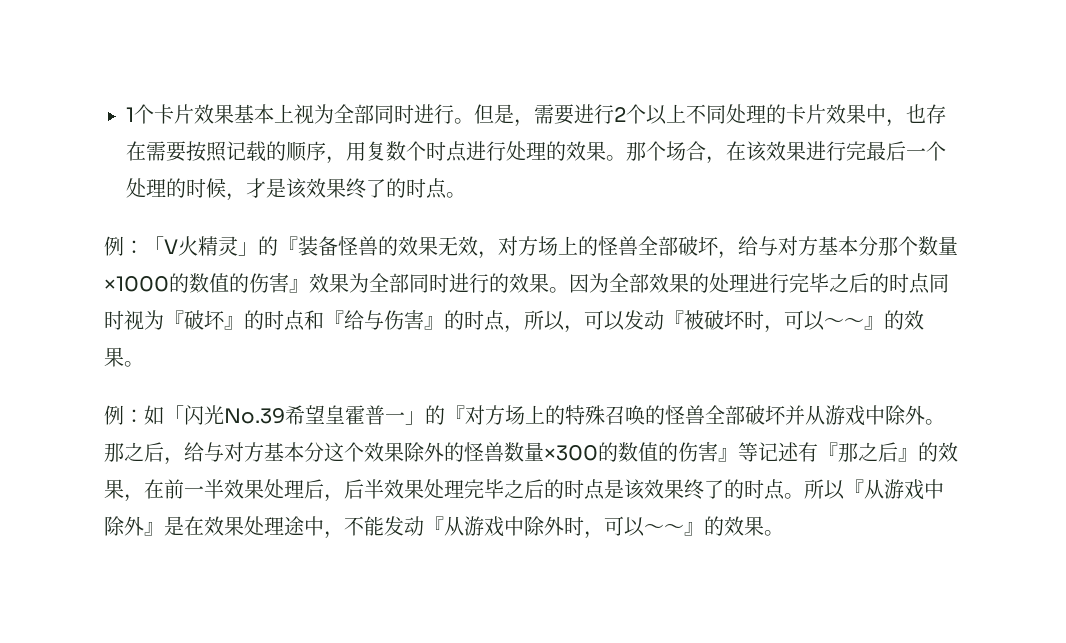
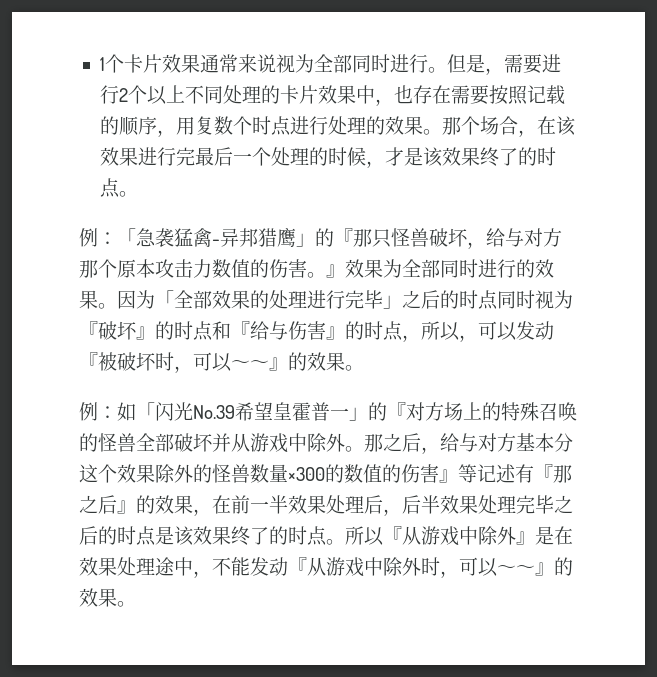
- 1个卡片效果基本上视为全部同时进行。
+ 1个卡片效果通常来说视为全部同时进行。
- 例：「V火精灵」的『装备怪兽的效果无效，对方场上的怪兽全部破坏，给与对方基本分那个数量×1000的数值的伤害』效果为全部同时进行的效果。
+ 例：「急袭猛禽-异邦猎鹰」的『那只怪兽破坏，给与对方那个原本攻击力数值的伤害。』效果为全部同时进行的效果。
- 因为全部效果的处理进行完毕之后的时点同时视为『破坏』的时点和『给与伤害』的时点，所以，可以发动『被破坏时，可以～～』的效果。
+ 因为「全部效果的处理进行完毕」之后的时点同时视为『破坏』的时点和『给与伤害』的时点，所以，可以发动『被破坏时，可以～～』的效果。

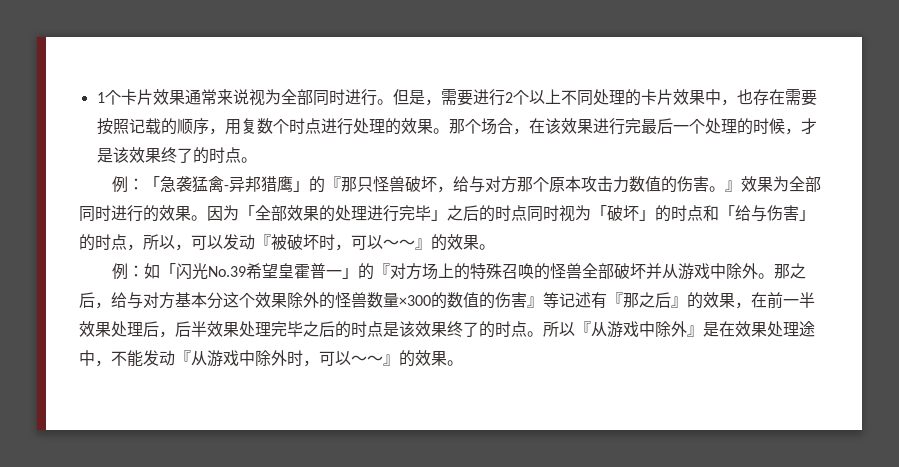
- 因为「全部效果的处理进行完毕」之后的时点同时视为『破坏』的时点和『给与伤害』的时点，所以，可以发动『被破坏时，可以～～』的效果。
+ 因为「全部效果的处理进行完毕」之后的时点同时视为「破坏」的时点和「给与伤害」的时点，所以，可以发动『被破坏时，可以～～』的效果。

